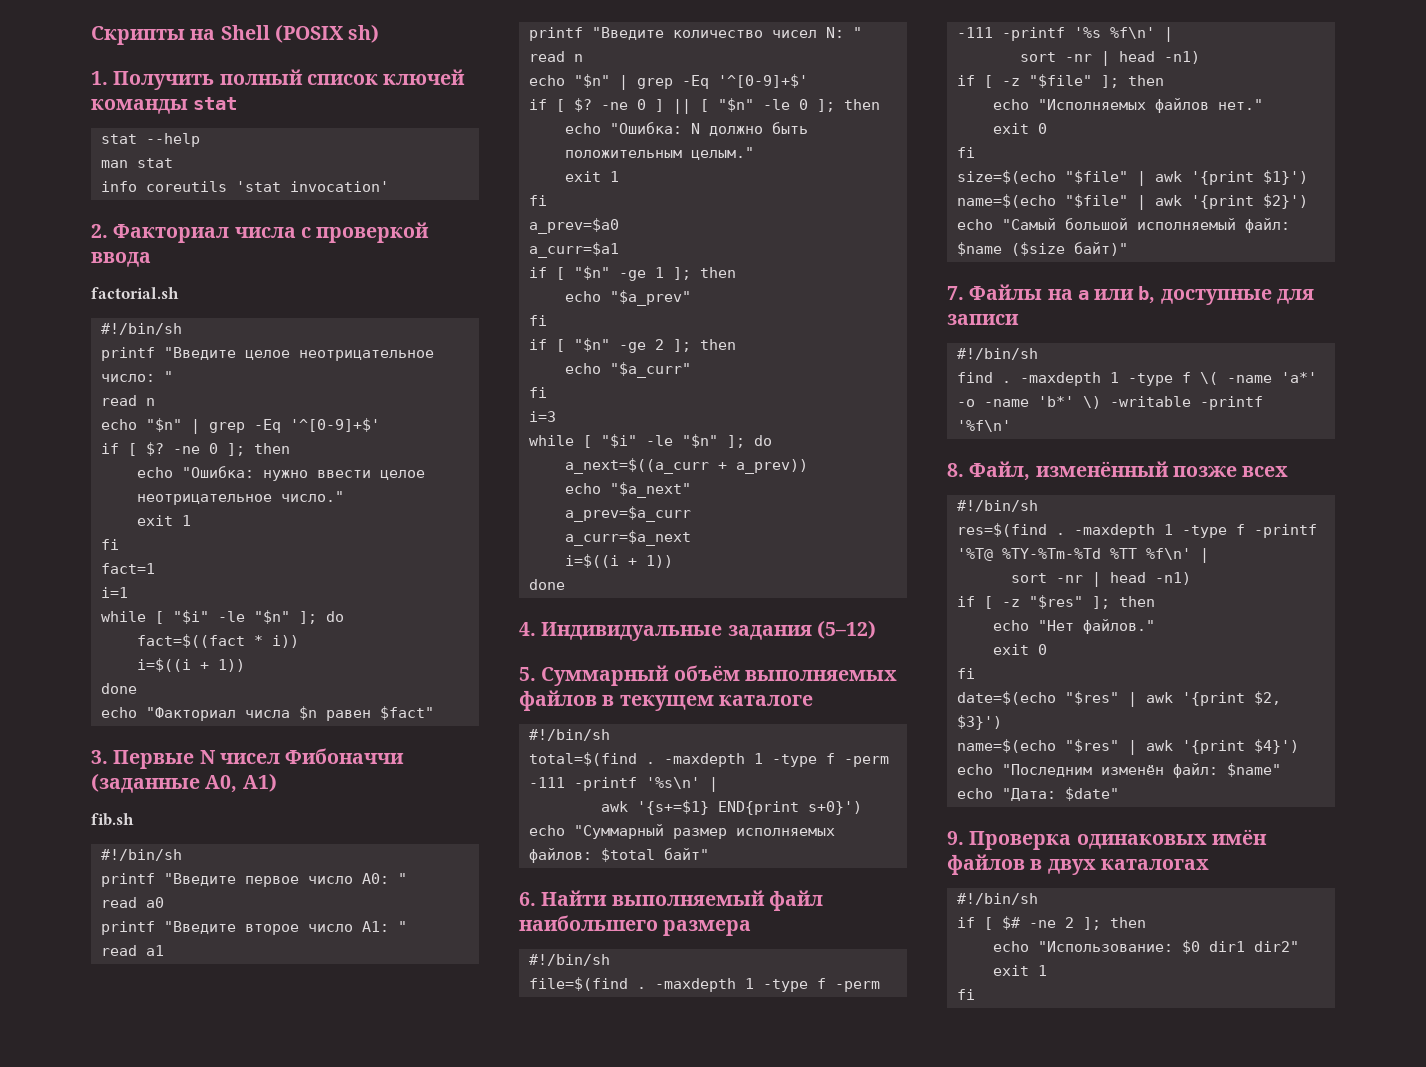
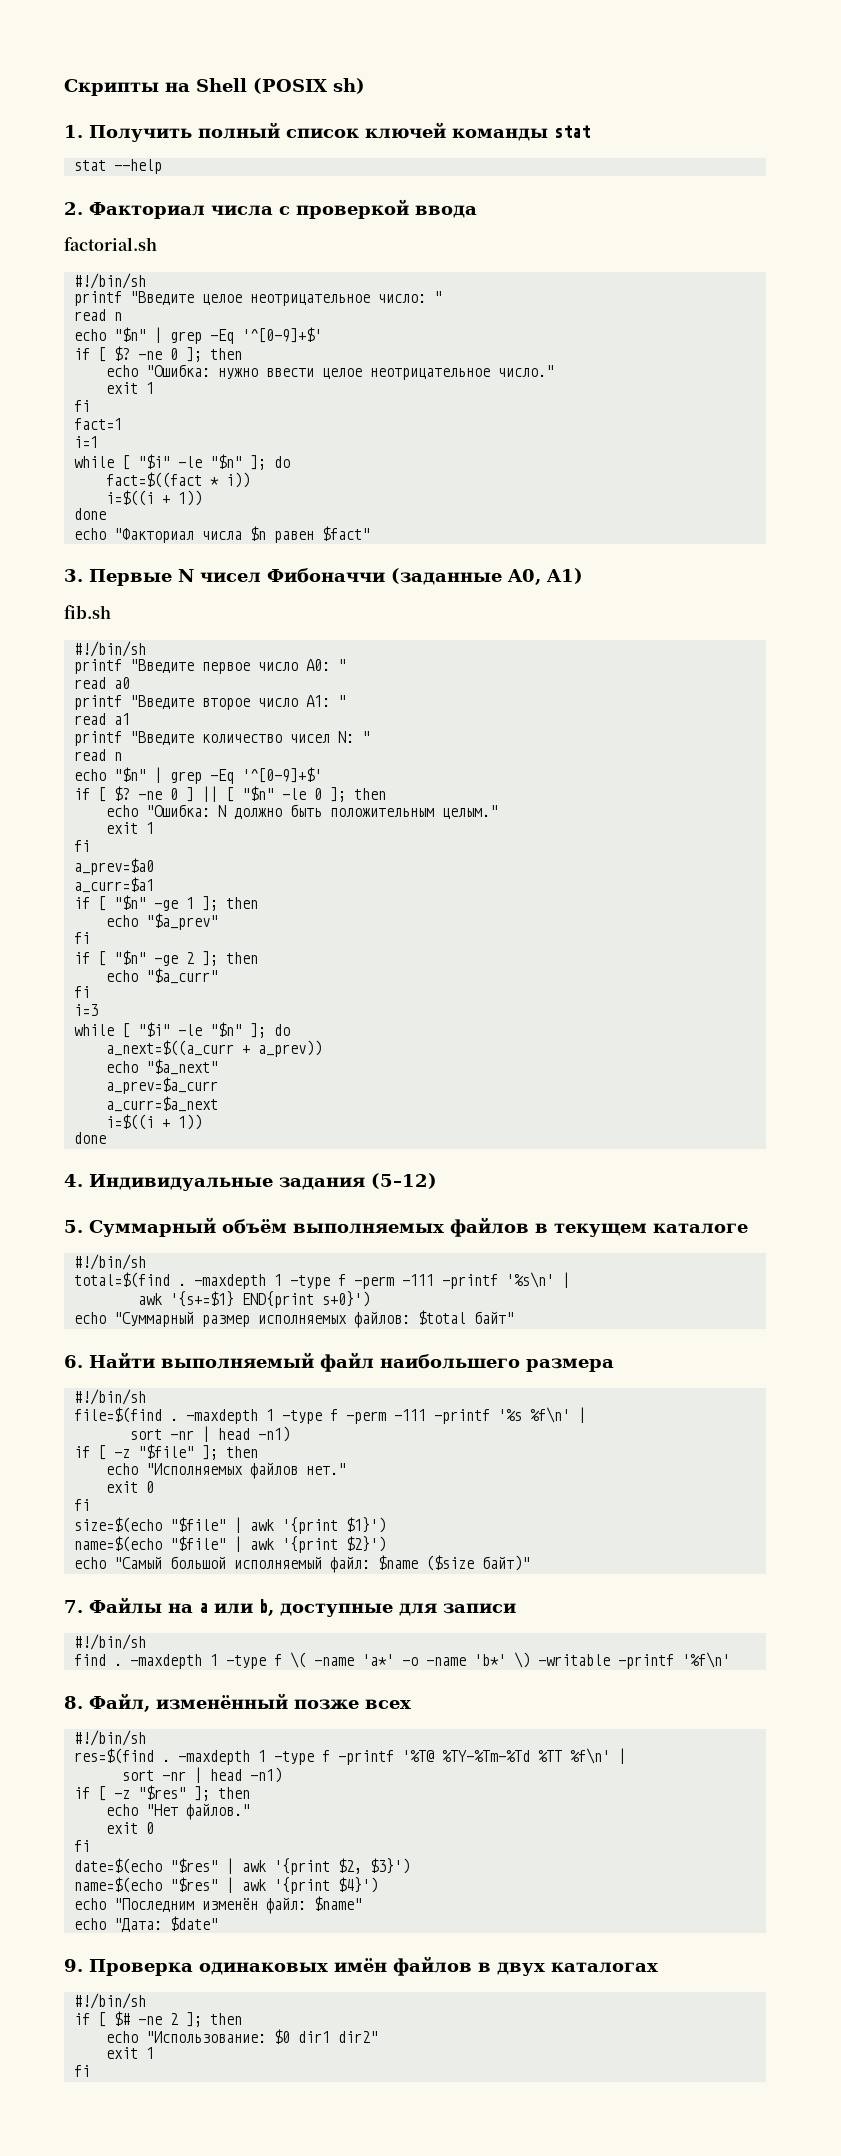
- man stat
- info coreutils 'stat invocation'

